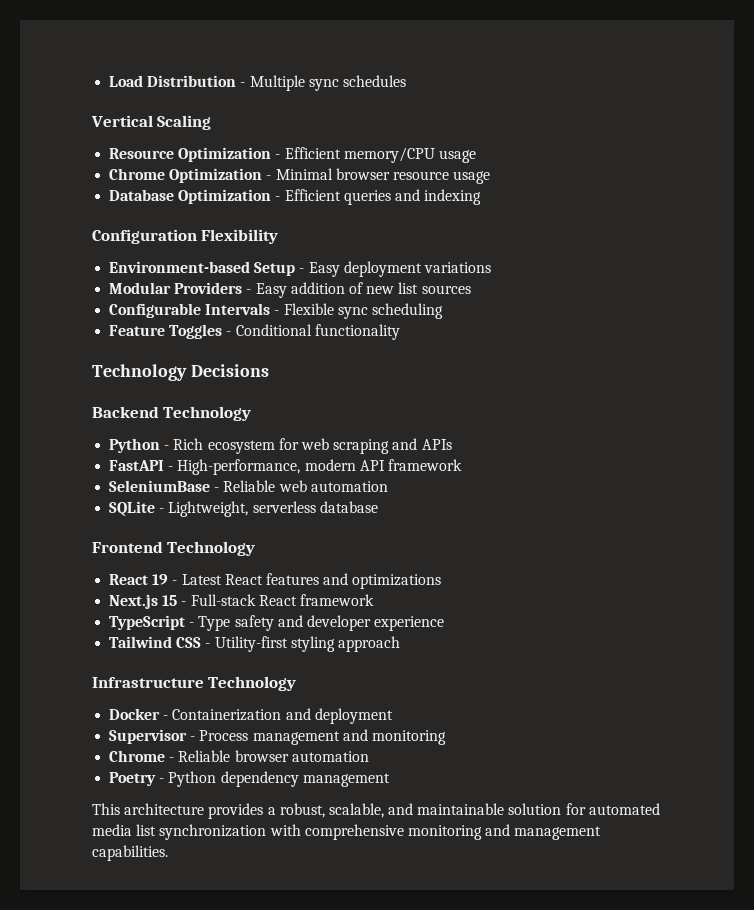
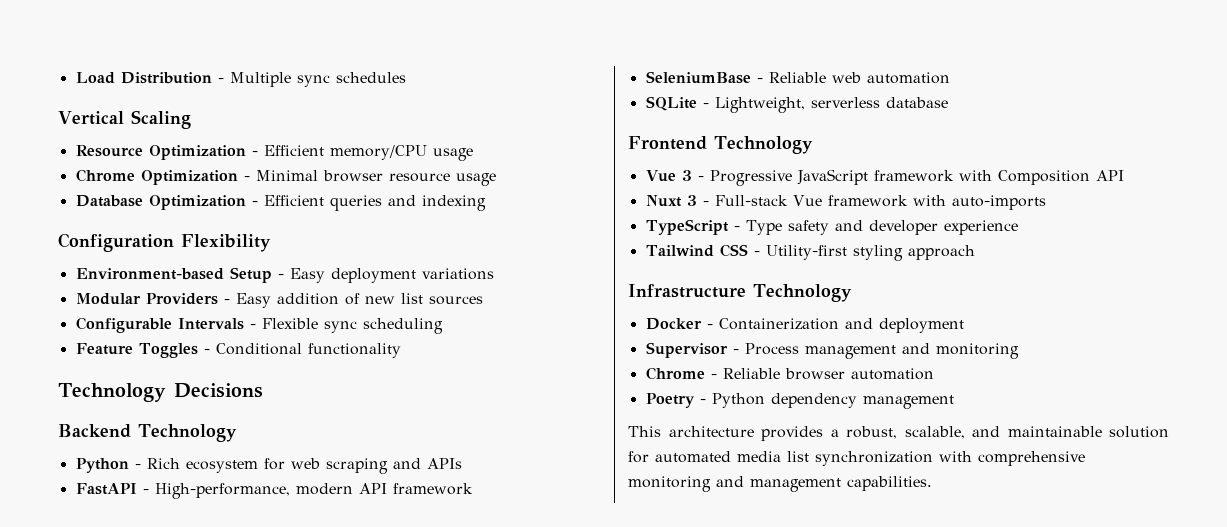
- React 19 - Latest React features and optimizations
- Next.js 15 - Full-stack React framework
+ Vue 3 - Progressive JavaScript framework with Composition API
+ Nuxt 3 - Full-stack Vue framework with auto-imports

